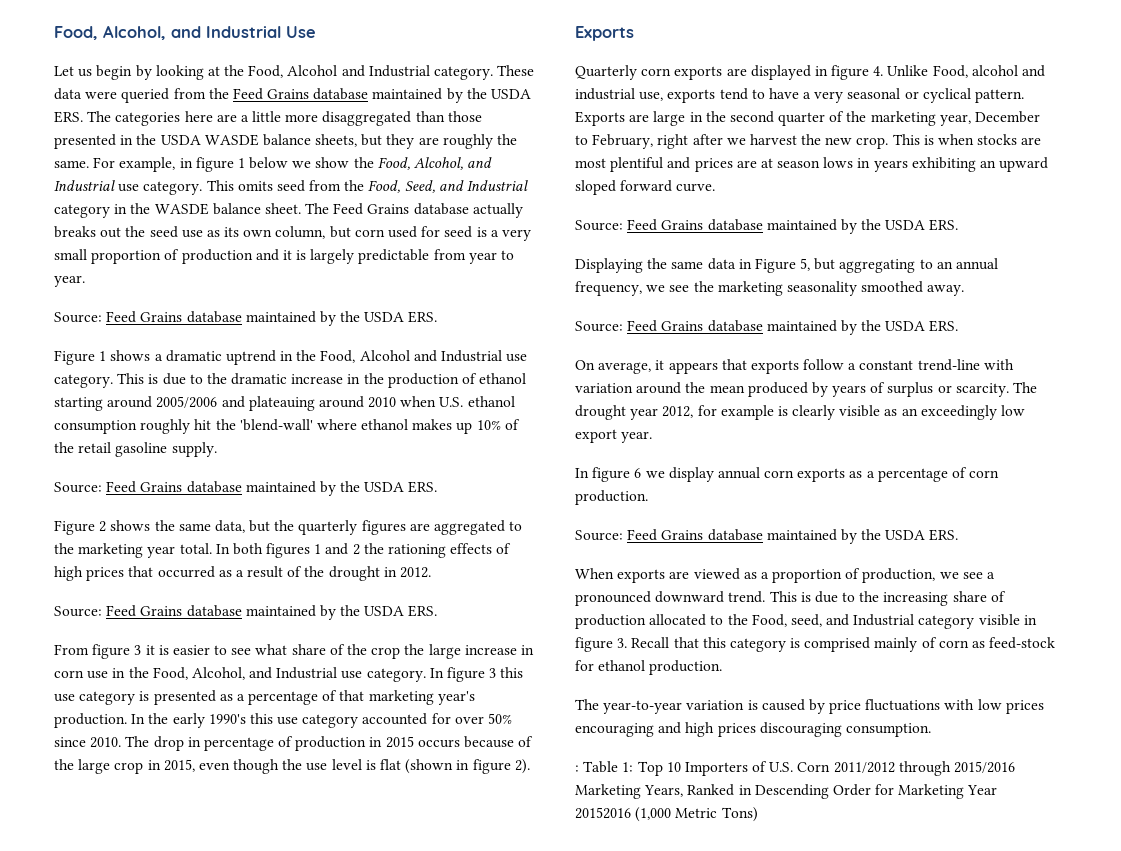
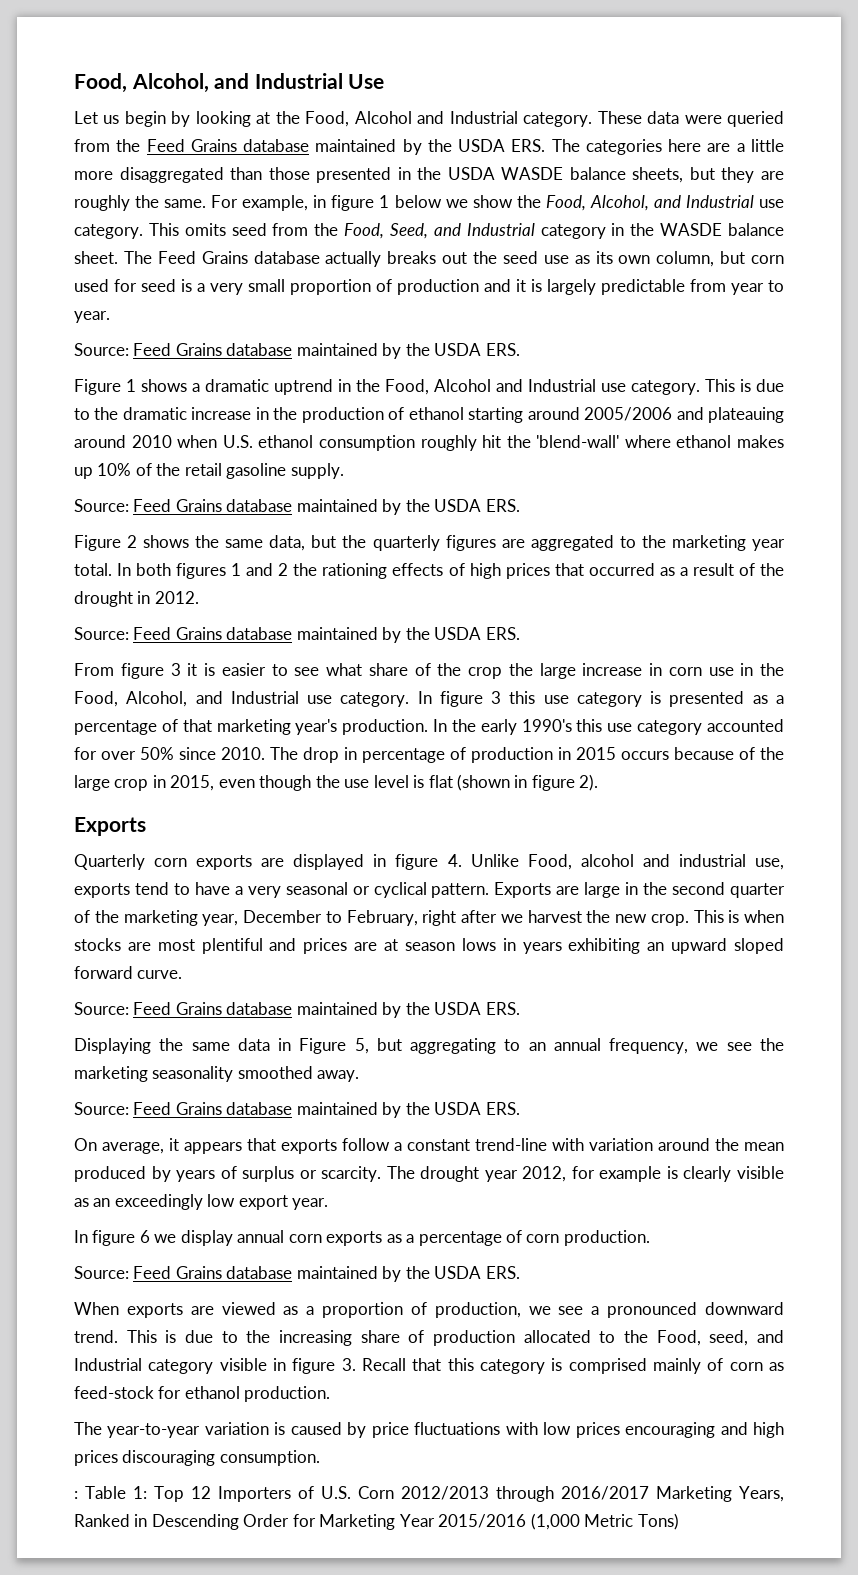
- : Table 1: Top 10 Importers of U.S. Corn 2011/2012 through 2015/2016 Marketing Years, Ranked in Descending Order for Marketing Year 20152016 (1,000 Metric Tons)
+ : Table 1: Top 12 Importers of U.S. Corn 2012/2013 through 2016/2017 Marketing Years, Ranked in Descending Order for Marketing Year 2015/2016 (1,000 Metric Tons)

